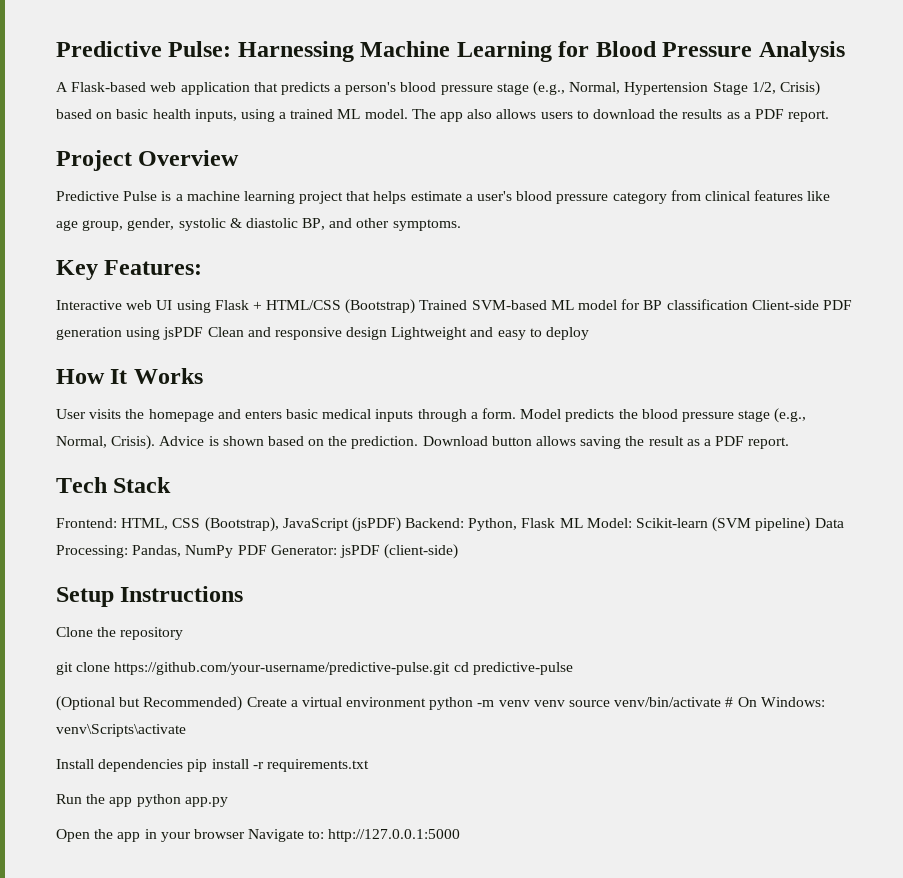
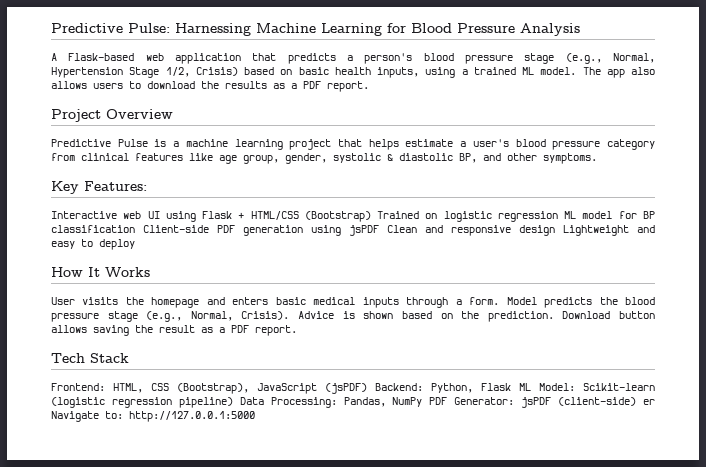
- Interactive web UI using Flask + HTML/CSS (Bootstrap) Trained SVM-based ML model for BP classification Client-side PDF generation using jsPDF Clean and responsive design Lightweight and easy to deploy
+ Interactive web UI using Flask + HTML/CSS (Bootstrap) Trained on logistic regression ML model for BP classification Client-side PDF generation using jsPDF Clean and responsive design Lightweight and easy to deploy
- Frontend: HTML, CSS (Bootstrap), JavaScript (jsPDF) Backend: Python, Flask ML Model: Scikit-learn (SVM pipeline) Data Processing: Pandas, NumPy PDF Generator: jsPDF (client-side)
- Setup Instructions
- Clone the repository
- git clone https://github.com/your-username/predictive-pulse.git cd predictive-pulse
- (Optional but Recommended) Create a virtual environment python -m venv venv source venv/bin/activate # On Windows: venv\Scripts\activate
- Install dependencies pip install -r requirements.txt
- Run the app python app.py
- Open the app in your browser Navigate to: http://127.0.0.1:5000
+ Frontend: HTML, CSS (Bootstrap), JavaScript (jsPDF) Backend: Python, Flask ML Model: Scikit-learn (logistic regression pipeline) Data Processing: Pandas, NumPy PDF Generator: jsPDF (client-side) er Navigate to: http://127.0.0.1:5000

